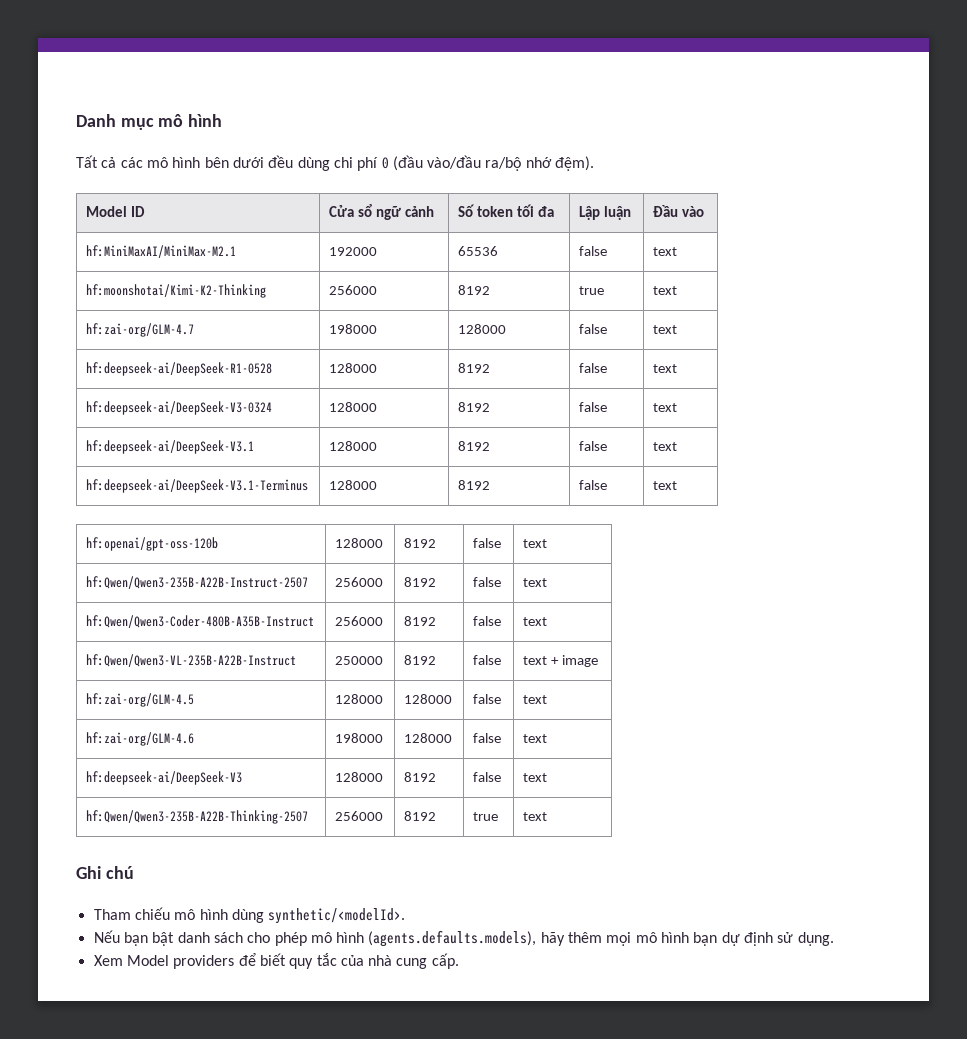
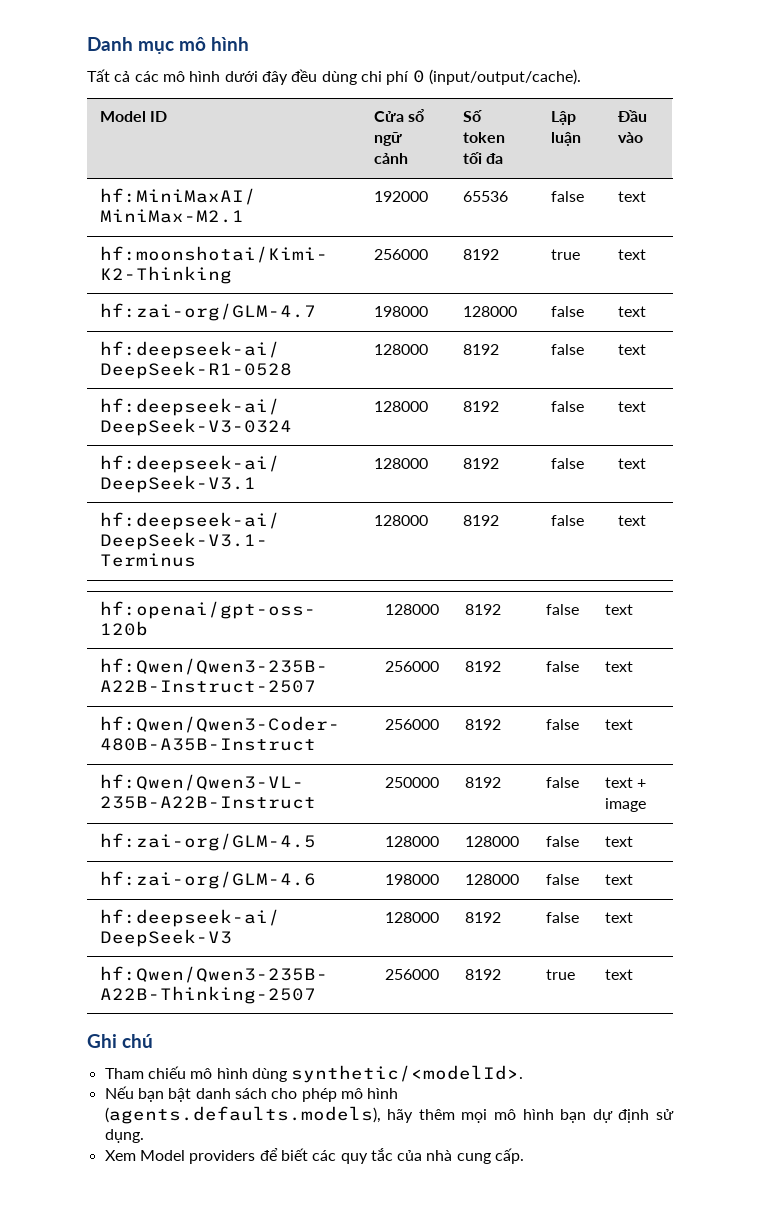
- Tất cả các mô hình bên dưới đều dùng chi phí 0 (đầu vào/đầu ra/bộ nhớ đệm).
+ Tất cả các mô hình dưới đây đều dùng chi phí 0 (input/output/cache).
- Xem Model providers để biết quy tắc của nhà cung cấp.
+ Xem Model providers để biết các quy tắc của nhà cung cấp.

